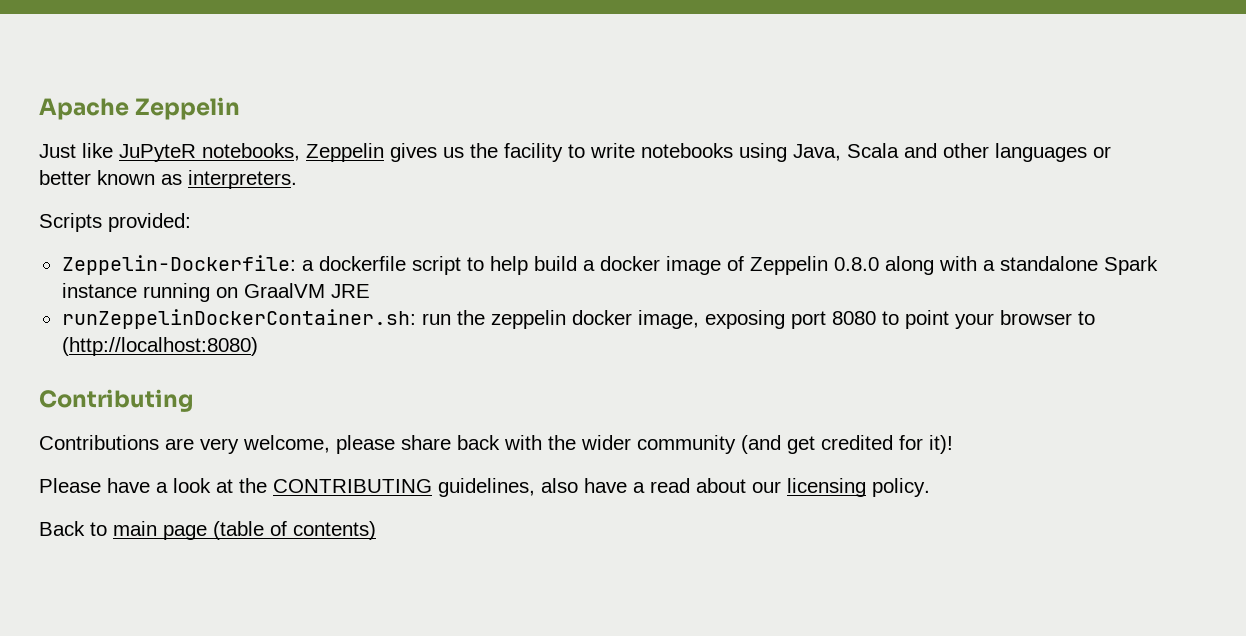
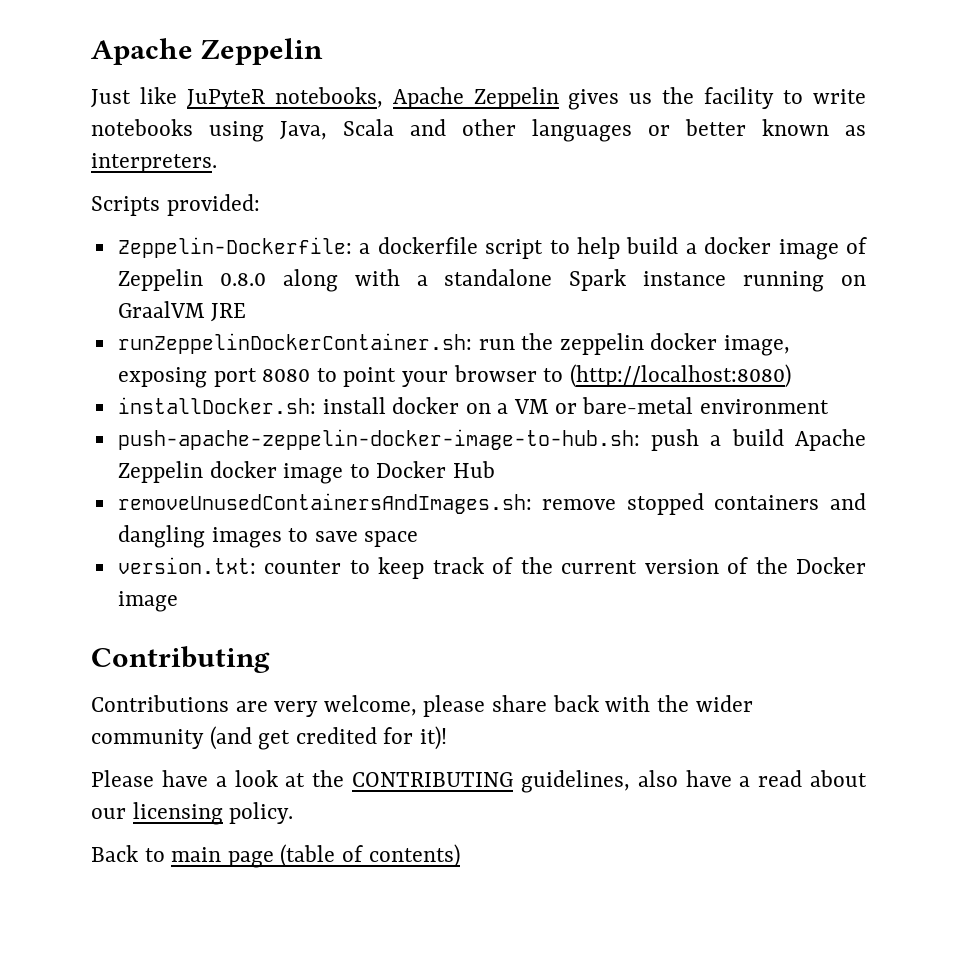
- Just like JuPyteR notebooks, Zeppelin gives us the facility to write notebooks using Java, Scala and other languages or better known as interpreters.
+ Just like JuPyteR notebooks, Apache Zeppelin gives us the facility to write notebooks using Java, Scala and other languages or better known as interpreters.
+ installDocker.sh: install docker on a VM or bare-metal environment
+ push-apache-zeppelin-docker-image-to-hub.sh: push a build Apache Zeppelin docker image to Docker Hub
+ removeUnusedContainersAndImages.sh: remove stopped containers and dangling images to save space
+ version.txt: counter to keep track of the current version of the Docker image

